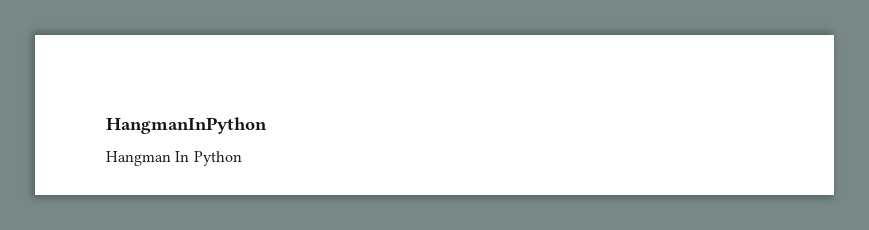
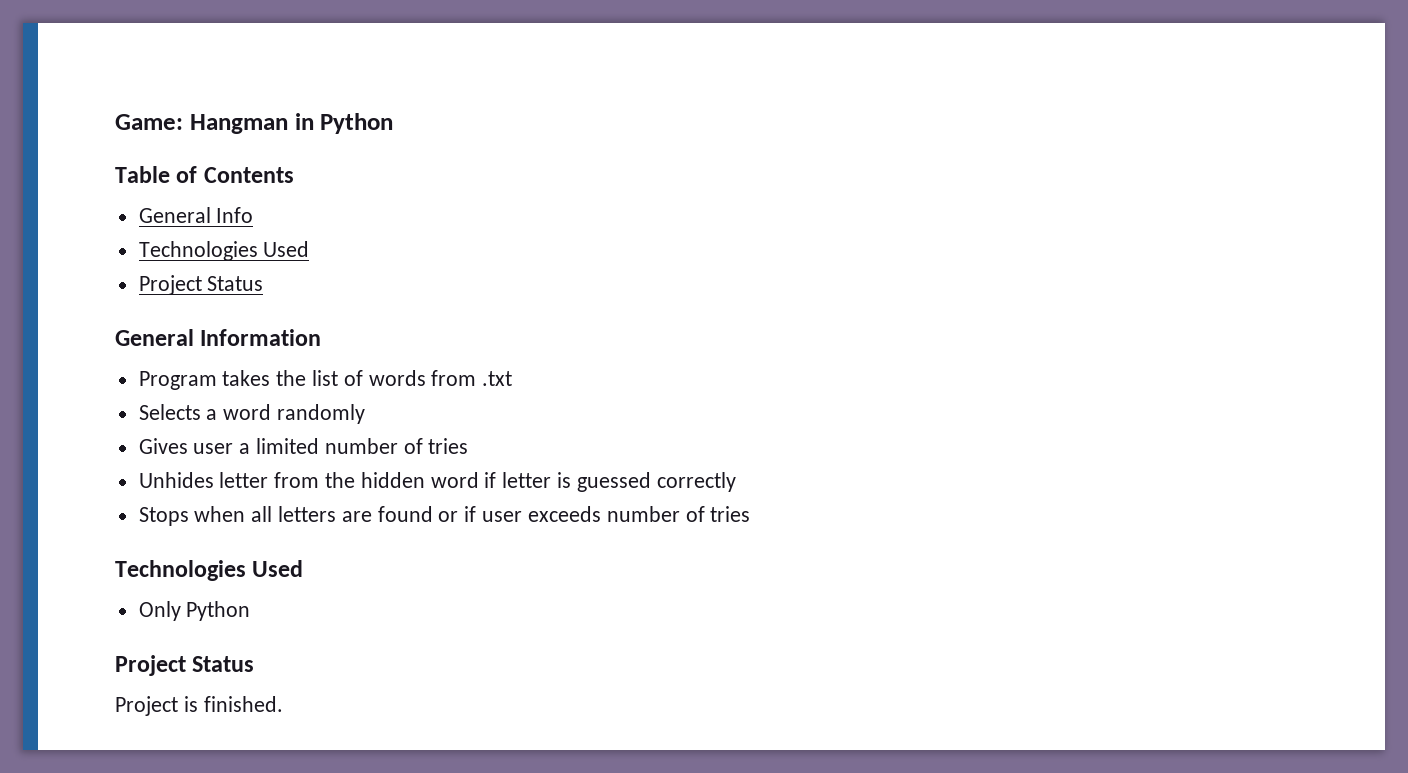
- HangmanInPython
- Hangman In Python
+ Game: Hangman in Python
+ Table of Contents
+ General Info
+ Technologies Used
+ Project Status
+ General Information
+ Program takes the list of words from .txt
+ Selects a word randomly
+ Gives user a limited number of tries
+ Unhides letter from the hidden word if letter is guessed correctly
+ Stops when all letters are found or if user exceeds number of tries
+ Technologies Used
+ Only Python
+ Project Status
+ Project is finished.

